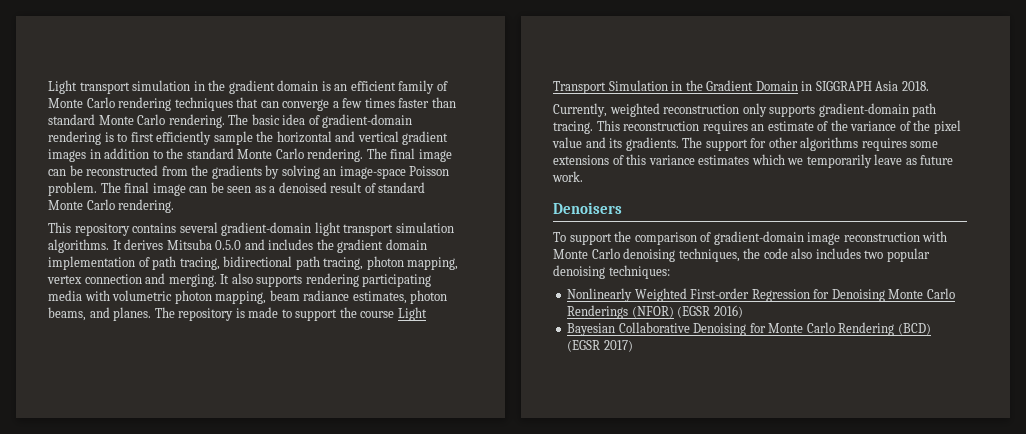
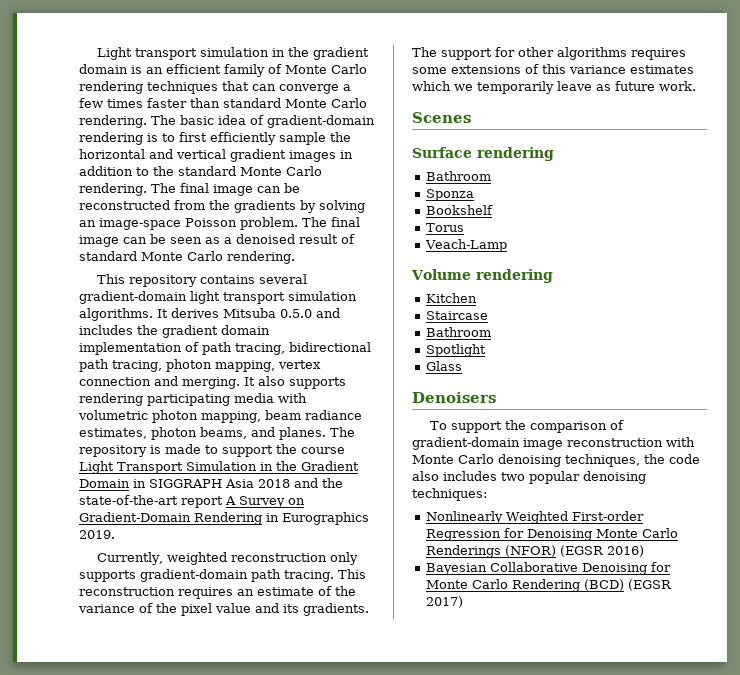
- The repository is made to support the course Light Transport Simulation in the Gradient Domain in SIGGRAPH Asia 2018.
+ The repository is made to support the course Light Transport Simulation in the Gradient Domain in SIGGRAPH Asia 2018 and the state-of-the-art report A Survey on Gradient-Domain Rendering in Eurographics 2019.
+ Scenes
+ Surface rendering
+ Bathroom
+ Sponza
+ Bookshelf
+ Torus
+ Veach-Lamp
+ Volume rendering
+ Kitchen
+ Staircase
+ Bathroom
+ Spotlight
+ Glass

